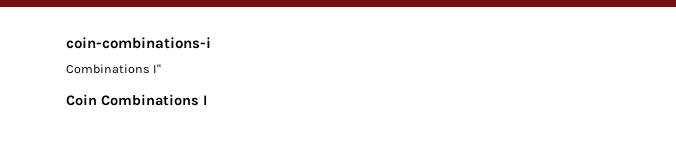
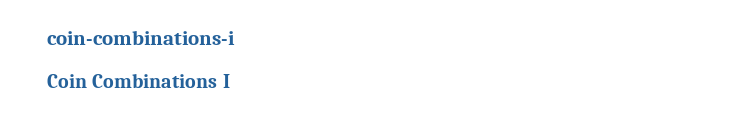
- Combinations I"

